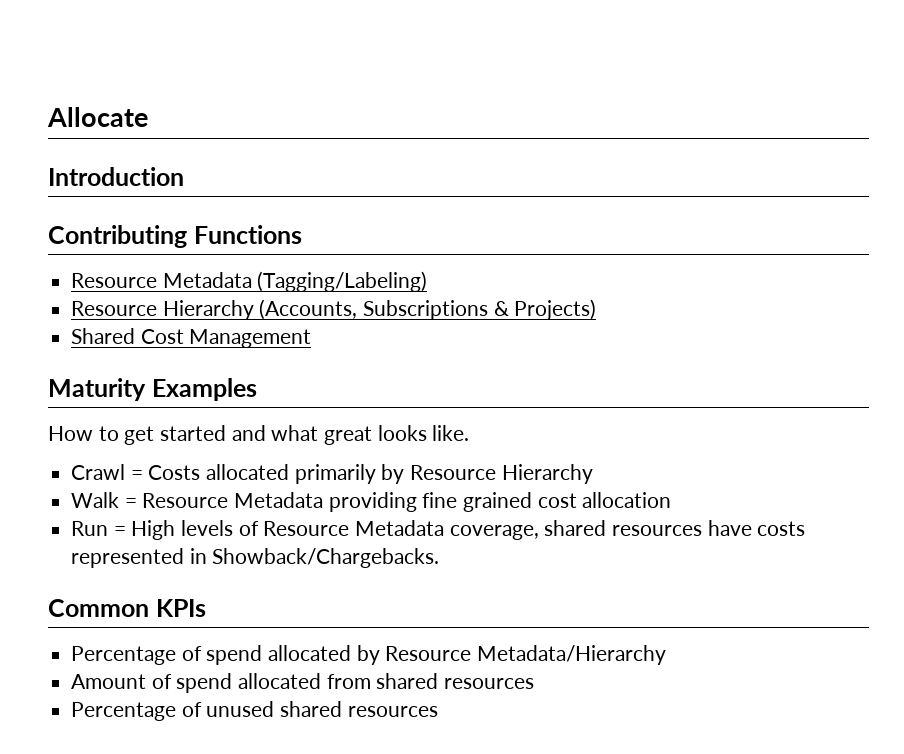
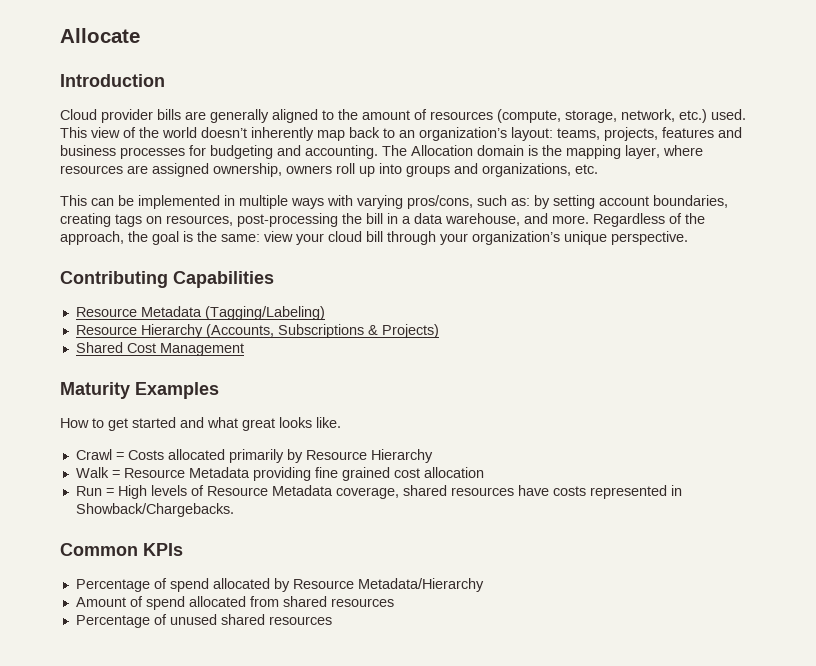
+ Cloud provider bills are generally aligned to the amount of resources (compute, storage, network, etc.) used. This view of the world doesn’t inherently map back to an organization’s layout: teams, projects, features and business processes for budgeting and accounting. The Allocation domain is the mapping layer, where resources are assigned ownership, owners roll up into groups and organizations, etc.
+ This can be implemented in multiple ways with varying pros/cons, such as: by setting account boundaries, creating tags on resources, post-processing the bill in a data warehouse, and more. Regardless of the approach, the goal is the same: view your cloud bill through your organization’s unique perspective.
- Contributing Functions
+ Contributing Capabilities

